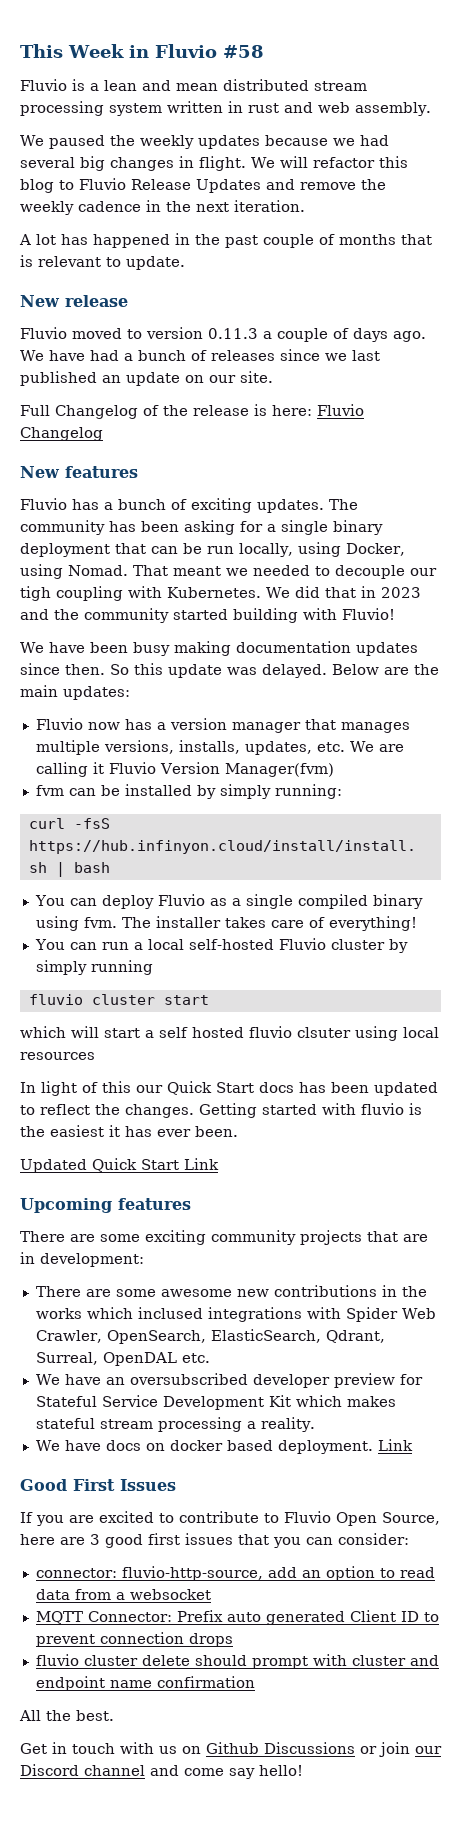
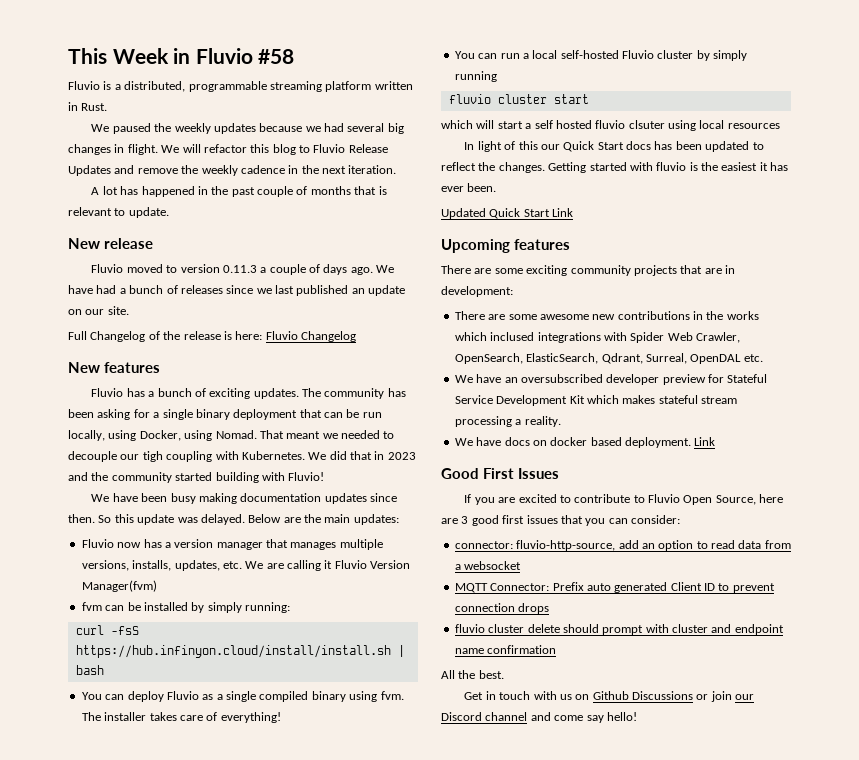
- Fluvio is a lean and mean distributed stream processing system written in rust and web assembly.
+ Fluvio is a distributed, programmable streaming platform written in Rust.

